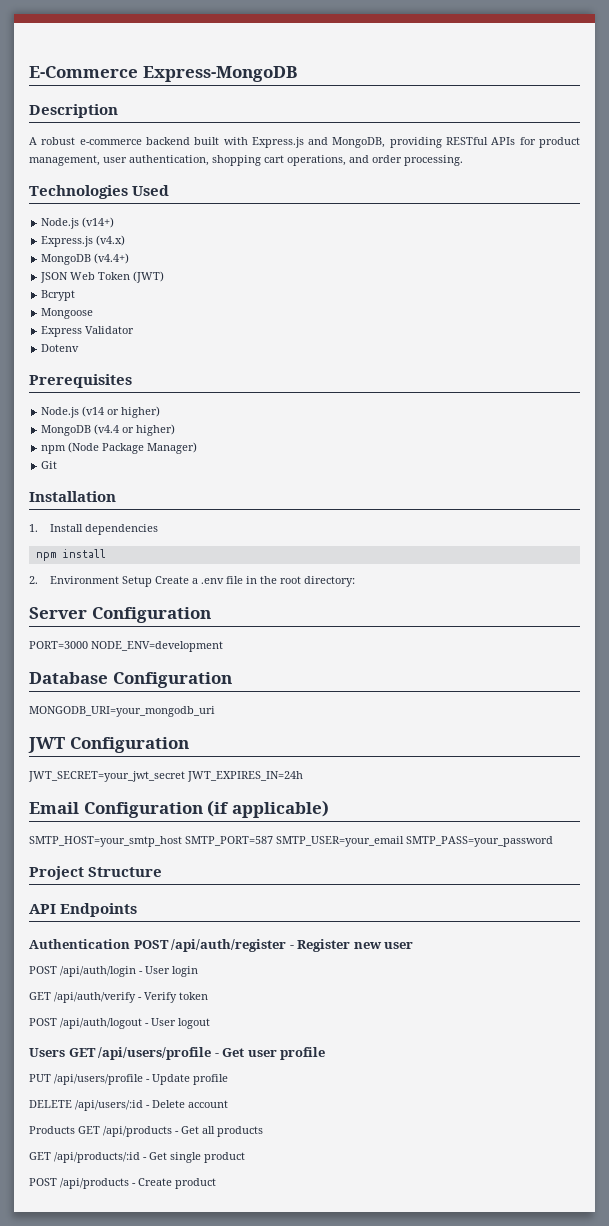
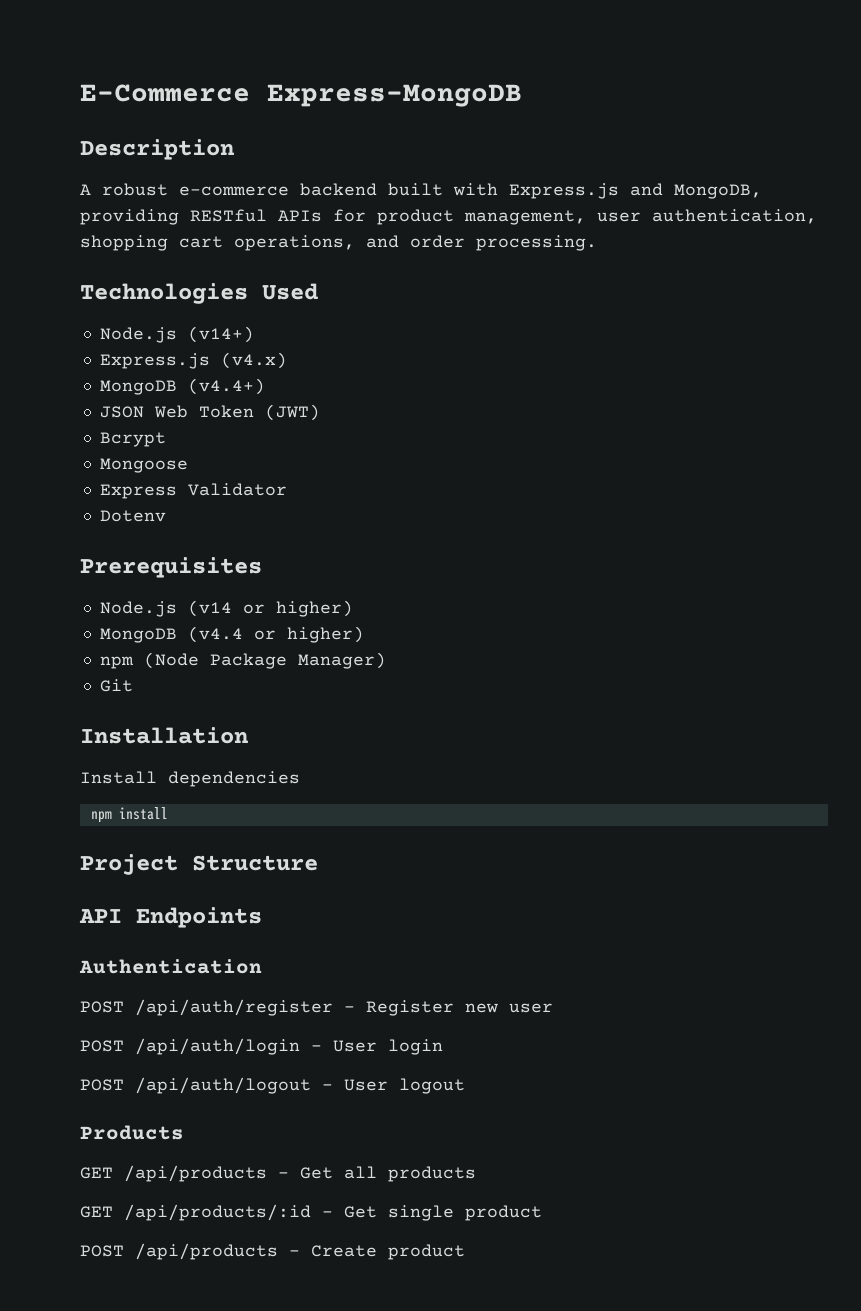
- 1. Install dependencies
+ Install dependencies
- 2. Environment Setup Create a .env file in the root directory:
- Server Configuration
- PORT=3000 NODE_ENV=development
- Database Configuration
- MONGODB_URI=your_mongodb_uri
- JWT Configuration
- JWT_SECRET=your_jwt_secret JWT_EXPIRES_IN=24h
- Email Configuration (if applicable)
- SMTP_HOST=your_smtp_host SMTP_PORT=587 SMTP_USER=your_email SMTP_PASS=your_password
- Authentication POST /api/auth/register - Register new user
+ Authentication
+ POST /api/auth/register - Register new user
- GET /api/auth/verify - Verify token
- Users GET /api/users/profile - Get user profile
- PUT /api/users/profile - Update profile
- DELETE /api/users/:id - Delete account
- Products GET /api/products - Get all products
+ Products
+ GET /api/products - Get all products

